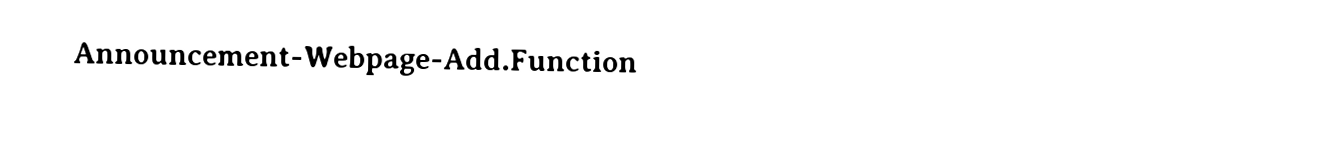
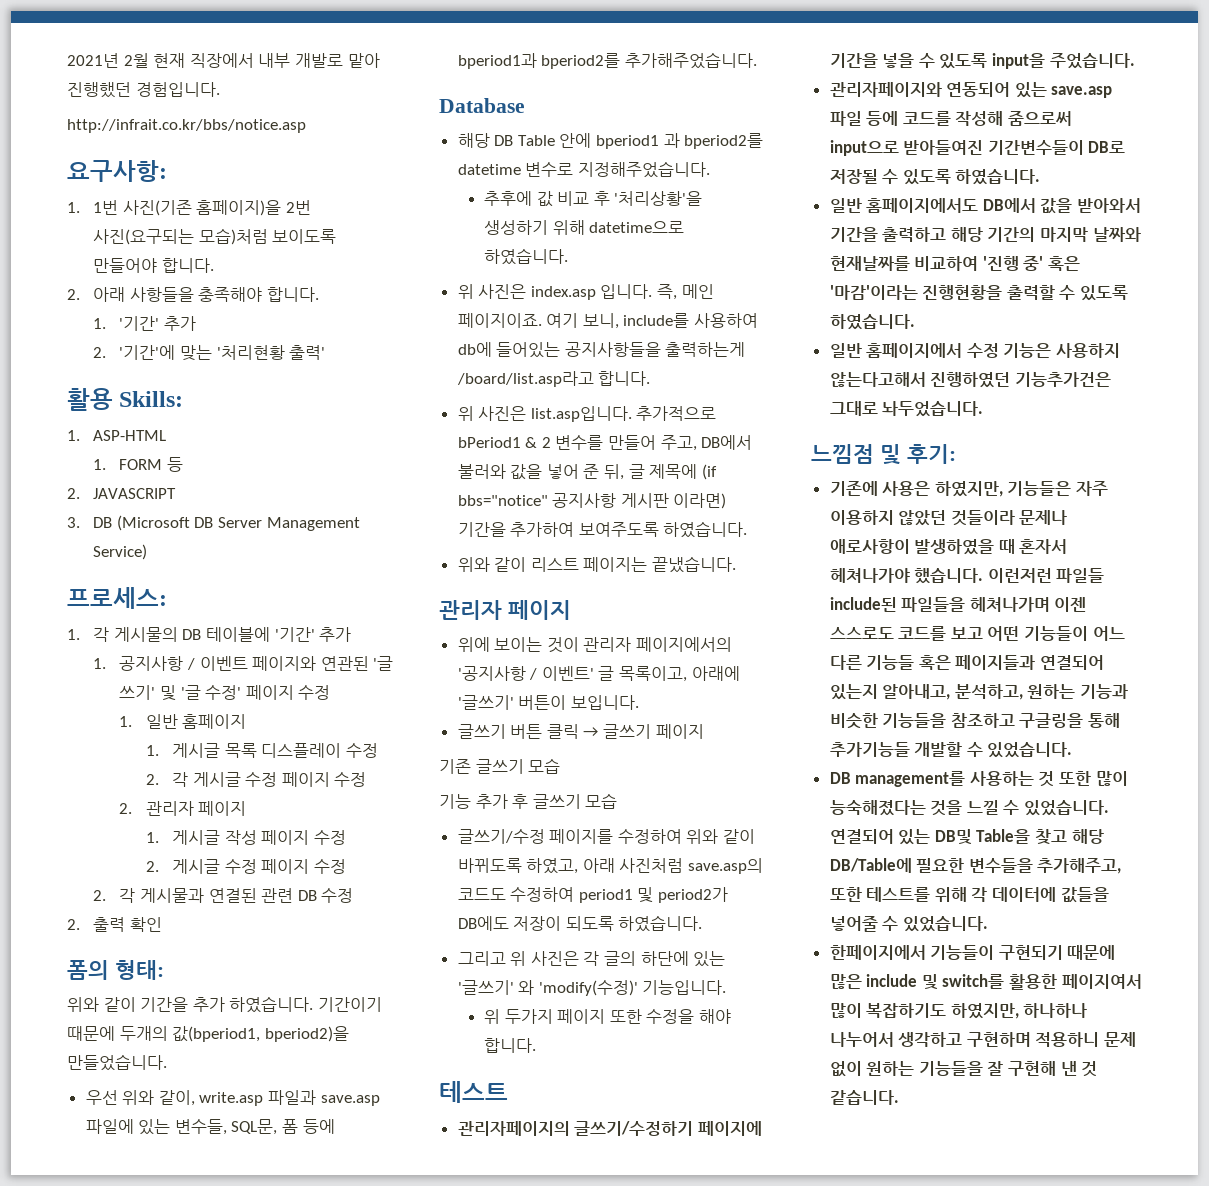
- Announcement-Webpage-Add.Function
+ 2021년 2월 현재 직장에서 내부 개발로 맡아 진행했던 경험입니다.
+ http://infrait.co.kr/bbs/notice.asp
+ 요구사항:
+ 1. 1번 사진(기존 홈페이지)을 2번 사진(요구되는 모습)처럼 보이도록 만들어야 합니다.
+ 2. 아래 사항들을 충족해야 합니다.
+ 1. '기간' 추가
+ 2. '기간'에 맞는 '처리현황 출력'
+ 활용 Skills:
+ 1. ASP-HTML
+ 1. FORM 등
+ 2. JAVASCRIPT
+ 3. DB (Microsoft DB Server Management Service)
+ 프로세스:
+ 1. 각 게시물의 DB 테이블에 '기간' 추가
+ 1. 공지사항 / 이벤트 페이지와 연관된 '글 쓰기' 및 '글 수정' 페이지 수정
+ 1. 일반 홈페이지
+ 1. 게시글 목록 디스플레이 수정
+ 2. 각 게시글 수정 페이지 수정
+ 2. 관리자 페이지
+ 1. 게시글 작성 페이지 수정
+ 2. 게시글 수정 페이지 수정
+ 2. 각 게시물과 연결된 관련 DB 수정
+ 2. 출력 확인
+ 폼의 형태:
+ 위와 같이 기간을 추가 하였습니다. 기간이기 때문에 두개의 값(bperiod1, bperiod2)을 만들었습니다.
+ 우선 위와 같이, write.asp 파일과 save.asp 파일에 있는 변수들, SQL문, 폼 등에 bperiod1과 bperiod2를 추가해주었습니다.
+ Database
+ 해당 DB Table 안에 bperiod1 과 bperiod2를 datetime 변수로 지정해주었습니다.
+ 추후에 값 비교 후 '처리상황'을 생성하기 위해 datetime으로 하였습니다.
+ 위 사진은 index.asp 입니다. 즉, 메인 페이지이죠. 여기 보니, include를 사용하여 db에 들어있는 공지사항들을 출력하는게 /board/list.asp라고 합니다.
+ 위 사진은 list.asp입니다. 추가적으로 bPeriod1 & 2 변수를 만들어 주고, DB에서 불러와 값을 넣어 준 뒤, 글 제목에 (if bbs="notice" 공지사항 게시판 이라면) 기간을 추가하여 보여주도록 하였습니다.
+ 위와 같이 리스트 페이지는 끝냈습니다.
+ 관리자 페이지
+ 위에 보이는 것이 관리자 페이지에서의 '공지사항 / 이벤트' 글 목록이고, 아래에 '글쓰기' 버튼이 보입니다.
+ 글쓰기 버튼 클릭 → 글쓰기 페이지
+ 기존 글쓰기 모습
+ 기능 추가 후 글쓰기 모습
+ 글쓰기/수정 페이지를 수정하여 위와 같이 바뀌도록 하였고, 아래 사진처럼 save.asp의 코드도 수정하여 period1 및 period2가 DB에도 저장이 되도록 하였습니다.
+ 그리고 위 사진은 각 글의 하단에 있는 '글쓰기' 와 'modify(수정)' 기능입니다.
+ 위 두가지 페이지 또한 수정을 해야 합니다.
+ 테스트
+ 관리자페이지의 글쓰기/수정하기 페이지에 기간을 넣을 수 있도록 input을 주었습니다.
+ 관리자페이지와 연동되어 있는 save.asp 파일 등에 코드를 작성해 줌으로써 input으로 받아들여진 기간변수들이 DB로 저장될 수 있도록 하였습니다.
+ 일반 홈페이지에서도 DB에서 값을 받아와서 기간을 출력하고 해당 기간의 마지막 날짜와 현재날짜를 비교하여 '진행 중' 혹은 '마감'이라는 진행현황을 출력할 수 있도록 하였습니다.
+ 일반 홈페이지에서 수정 기능은 사용하지 않는다고해서 진행하였던 기능추가건은 그대로 놔두었습니다.
+ 느낌점 및 후기:
+ 기존에 사용은 하였지만, 기능들은 자주 이용하지 않았던 것들이라 문제나 애로사항이 발생하였을 때 혼자서 헤쳐나가야 했습니다. 이런저런 파일들 include된 파일들을 헤쳐나가며 이젠 스스로도 코드를 보고 어떤 기능들이 어느 다른 기능들 혹은 페이지들과 연결되어 있는지 알아내고, 분석하고, 원하는 기능과 비슷한 기능들을 참조하고 구글링을 통해 추가기능들 개발할 수 있었습니다.
+ DB management를 사용하는 것 또한 많이 능숙해졌다는 것을 느낄 수 있었습니다. 연결되어 있는 DB및 Table을 찾고 해당 DB/Table에 필요한 변수들을 추가해주고, 또한 테스트를 위해 각 데이터에 값들을 넣어줄 수 있었습니다.
+ 한페이지에서 기능들이 구현되기 때문에 많은 include 및 switch를 활용한 페이지여서 많이 복잡하기도 하였지만, 하나하나 나누어서 생각하고 구현하며 적용하니 문제 없이 원하는 기능들을 잘 구현해 낸 것 같습니다.

